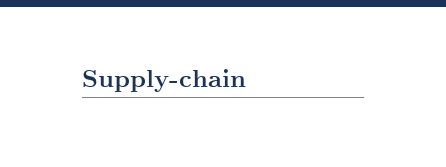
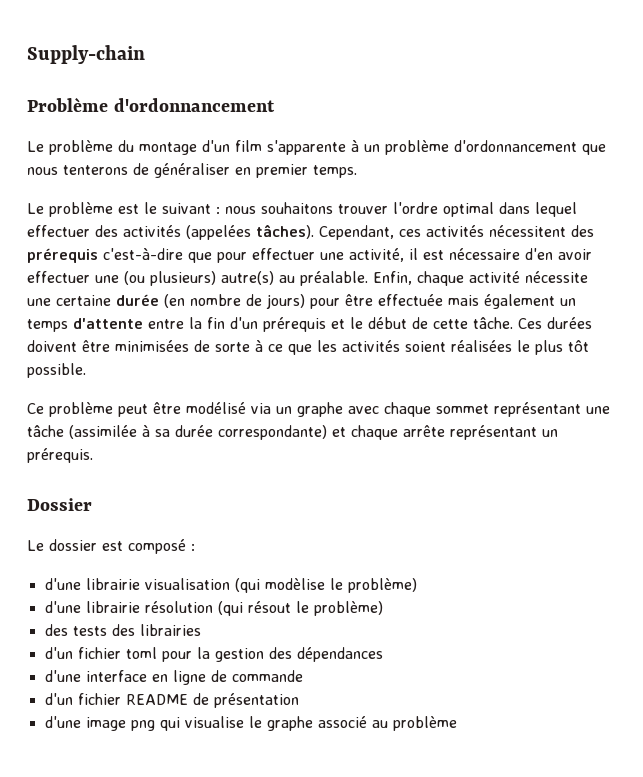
+ Problème d'ordonnancement
+ Le problème du montage d'un film s'apparente à un problème d'ordonnancement que nous tenterons de généraliser en premier temps.
+ Le problème est le suivant : nous souhaitons trouver l'ordre optimal dans lequel effectuer des activités (appelées tâches). Cependant, ces activités nécessitent des prérequis c'est-à-dire que pour effectuer une activité, il est nécessaire d'en avoir effectuer une (ou plusieurs) autre(s) au préalable. Enfin, chaque activité nécessite une certaine durée (en nombre de jours) pour être effectuée mais également un temps d'attente entre la fin d'un prérequis et le début de cette tâche. Ces durées doivent être minimisées de sorte à ce que les activités soient réalisées le plus tôt possible.
+ Ce problème peut être modélisé via un graphe avec chaque sommet représentant une tâche (assimilée à sa durée correspondante) et chaque arrête représentant un prérequis.
+ Dossier
+ Le dossier est composé :
+ d'une librairie visualisation (qui modèlise le problème)
+ d'une librairie résolution (qui résout le problème)
+ des tests des librairies
+ d'un fichier toml pour la gestion des dépendances
+ d'une interface en ligne de commande
+ d'un fichier README de présentation
+ d'une image png qui visualise le graphe associé au problème

